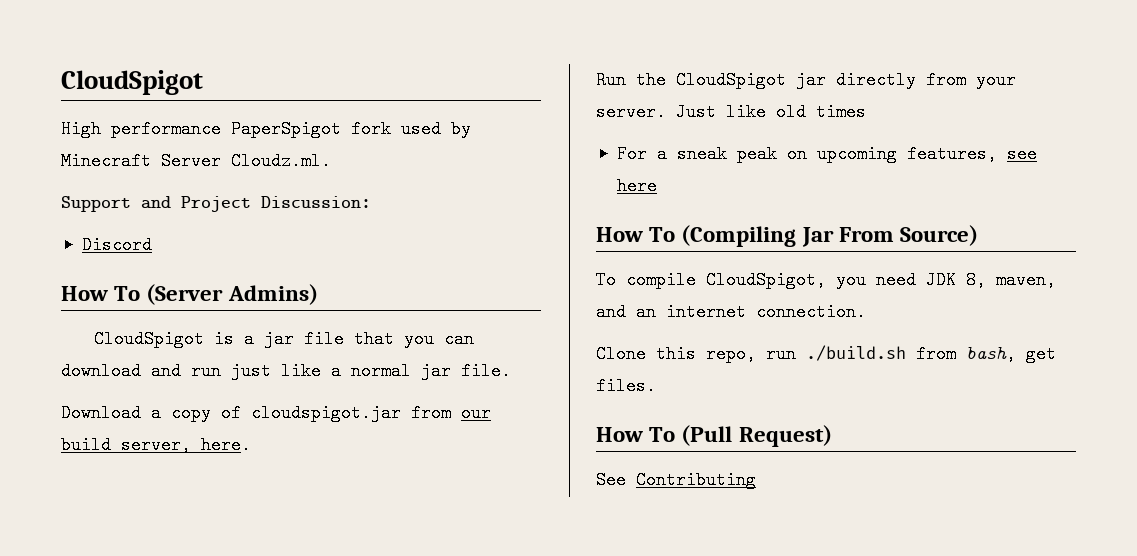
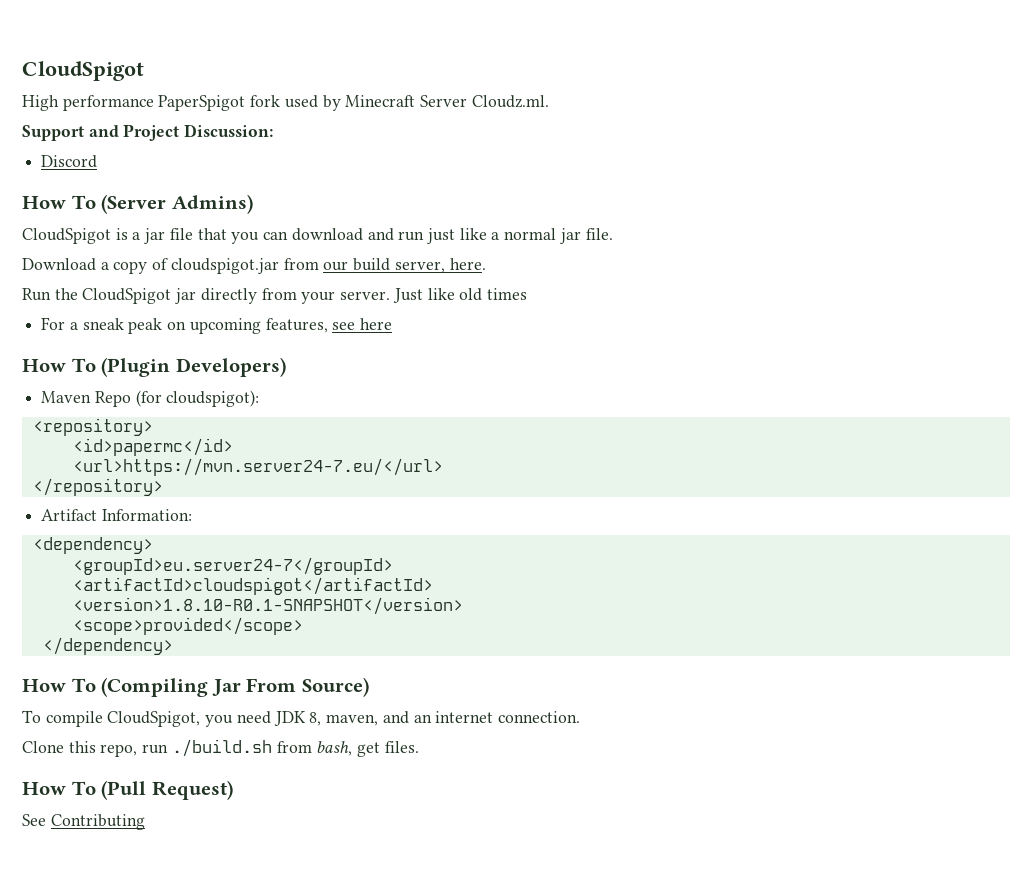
+ How To (Plugin Developers)
+ Maven Repo (for cloudspigot):
+ <repository>
+ <id>papermc</id>
+ <url>https://mvn.server24-7.eu/</url>
+ </repository>
+ Artifact Information:
+ <dependency>
+ <groupId>eu.server24-7</groupId>
+ <artifactId>cloudspigot</artifactId>
+ <version>1.8.10-R0.1-SNAPSHOT</version>
+ <scope>provided</scope>
+ </dependency>

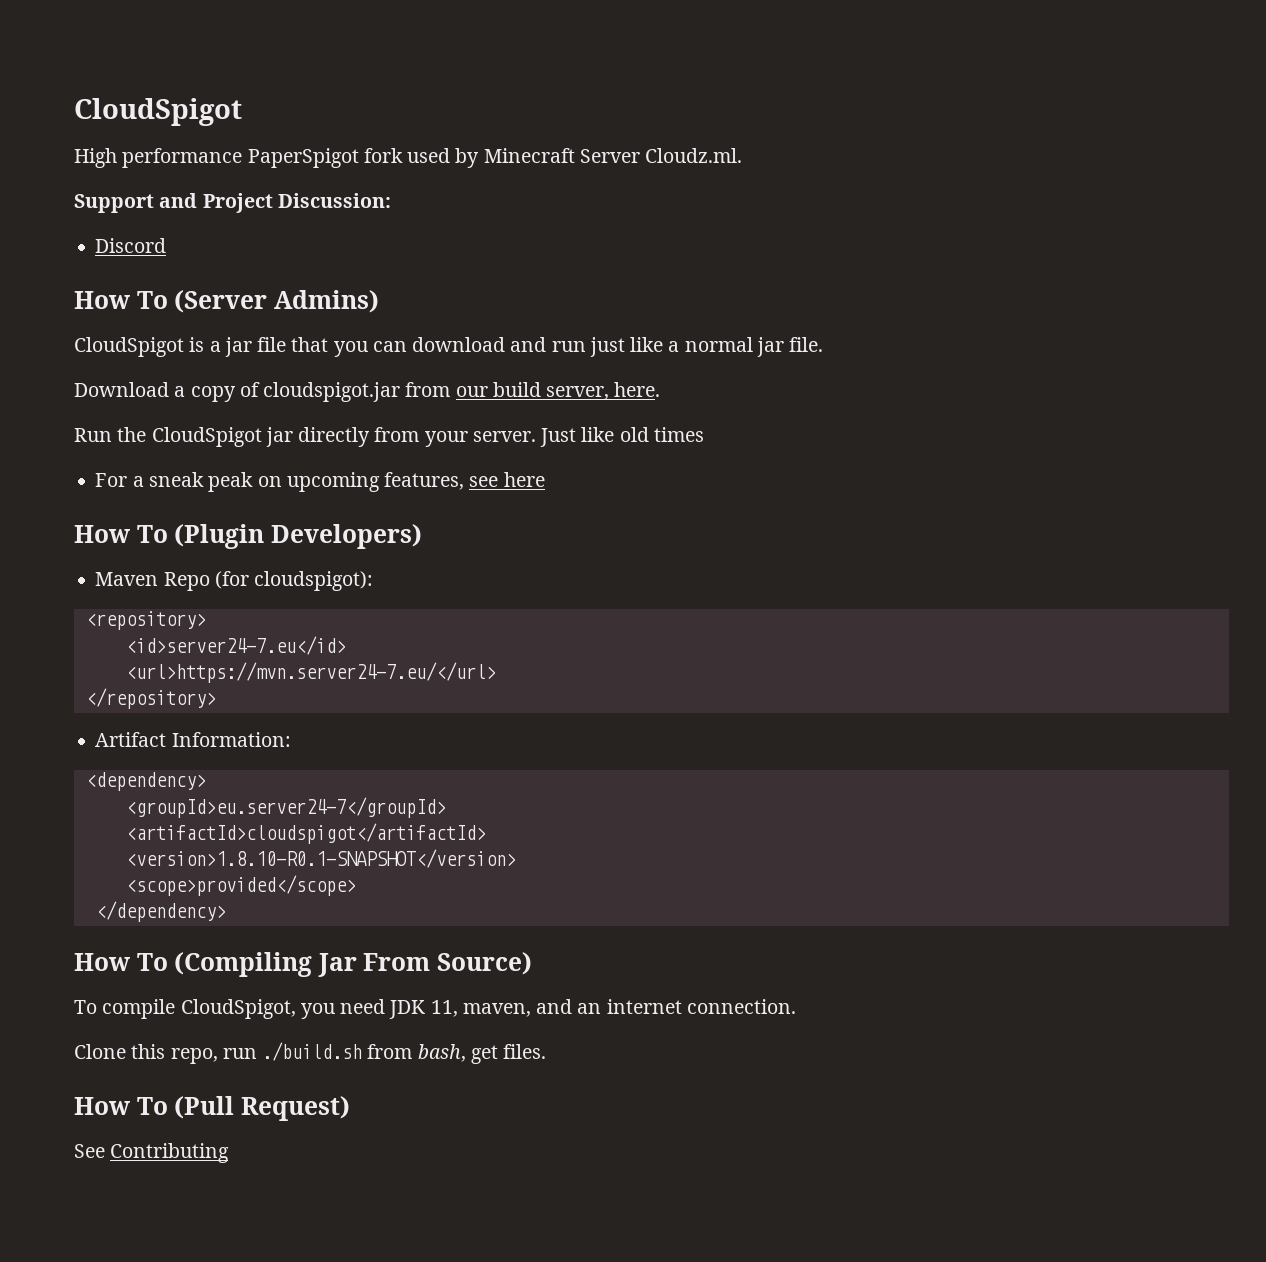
- <id>papermc</id>
+ <id>server24-7.eu</id>
- To compile CloudSpigot, you need JDK 8, maven, and an internet connection.
+ To compile CloudSpigot, you need JDK 11, maven, and an internet connection.

